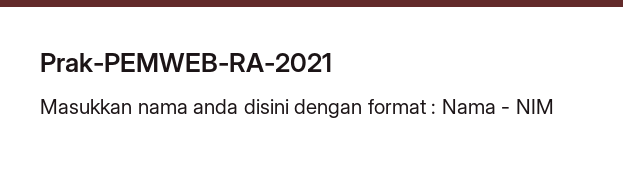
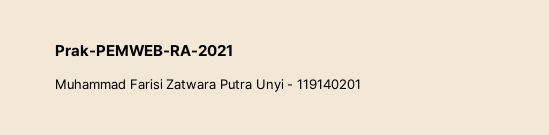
- Masukkan nama anda disini dengan format : Nama - NIM
+ Muhammad Farisi Zatwara Putra Unyi - 119140201

